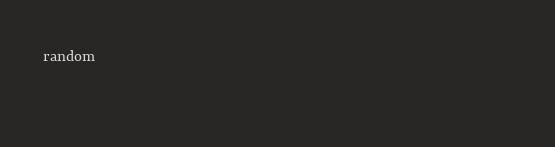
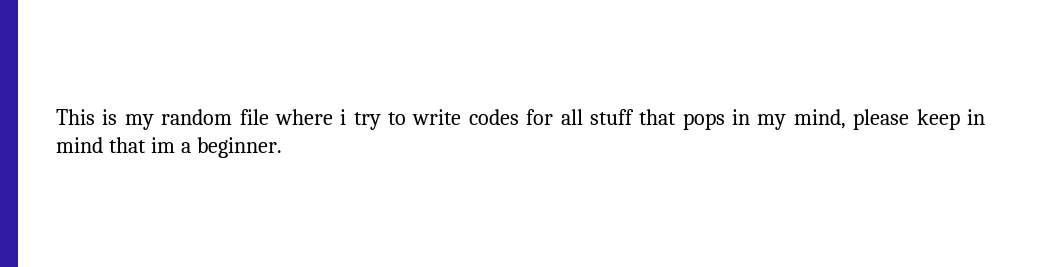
- random
+ This is my random file where i try to write codes for all stuff that pops in my mind, please keep in mind that im a beginner.

